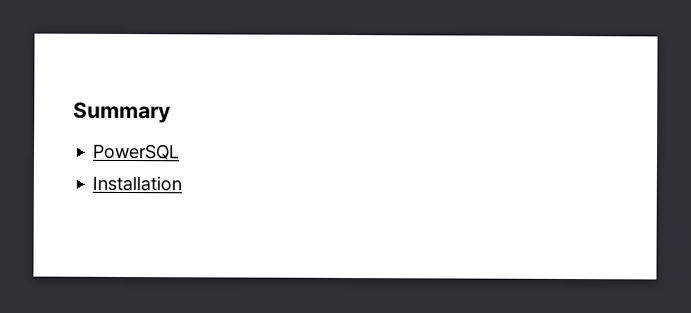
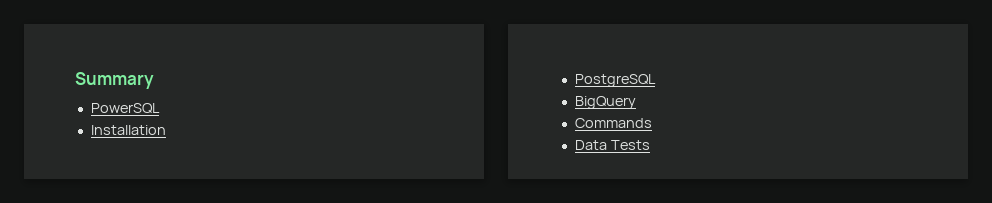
+ PostgreSQL
+ BigQuery
+ Commands
+ Data Tests

